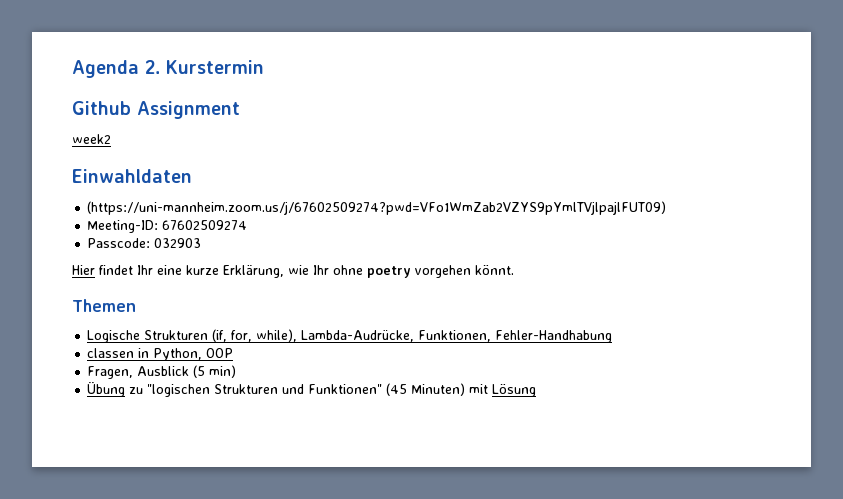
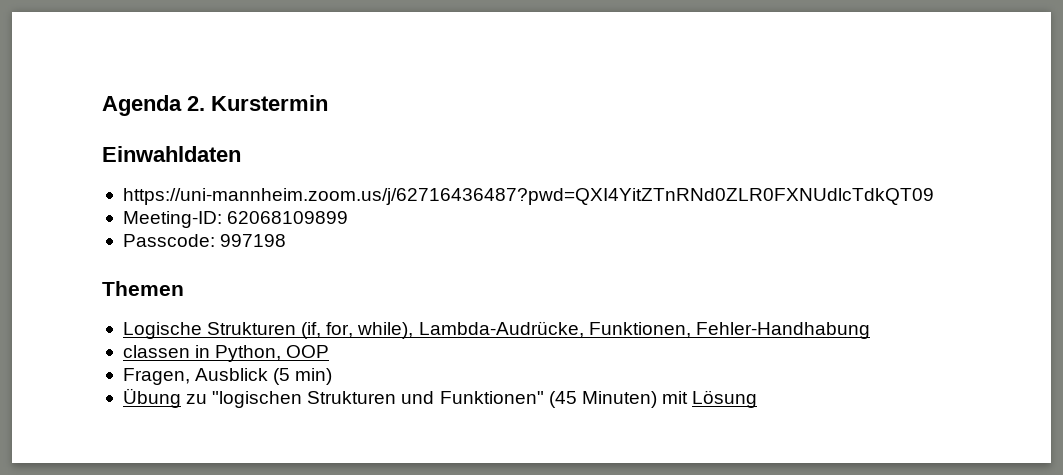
- Github Assignment
- week2
- (https://uni-mannheim.zoom.us/j/67602509274?pwd=VFo1WmZab2VZYS9pYmlTVjlpajlFUT09)
+ https://uni-mannheim.zoom.us/j/62716436487?pwd=QXI4YitZTnRNd0ZLR0FXNUdlcTdkQT09
- Meeting-ID: 67602509274
+ Meeting-ID: 62068109899
- Passcode: 032903
- Hier findet Ihr eine kurze Erklärung, wie Ihr ohne poetry vorgehen könnt.
+ Passcode: 997198

